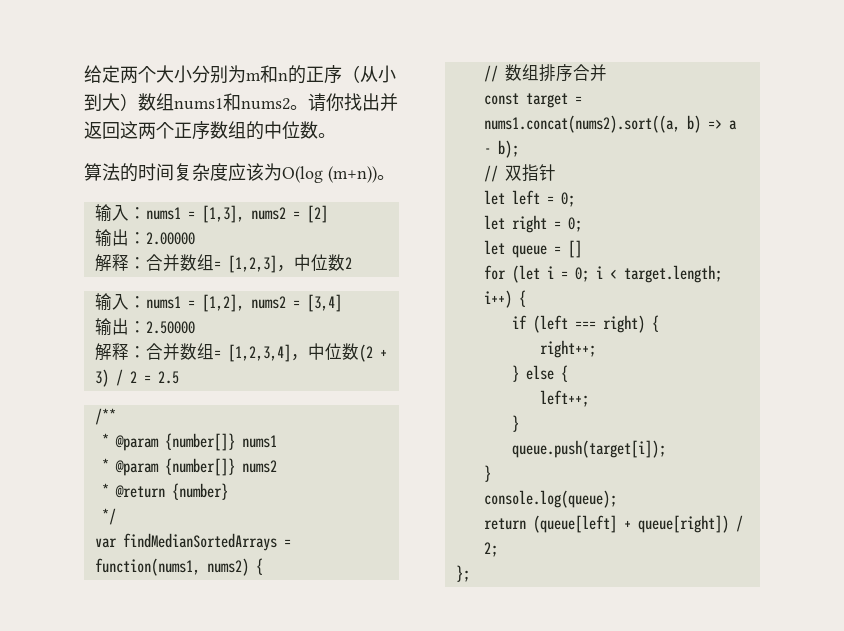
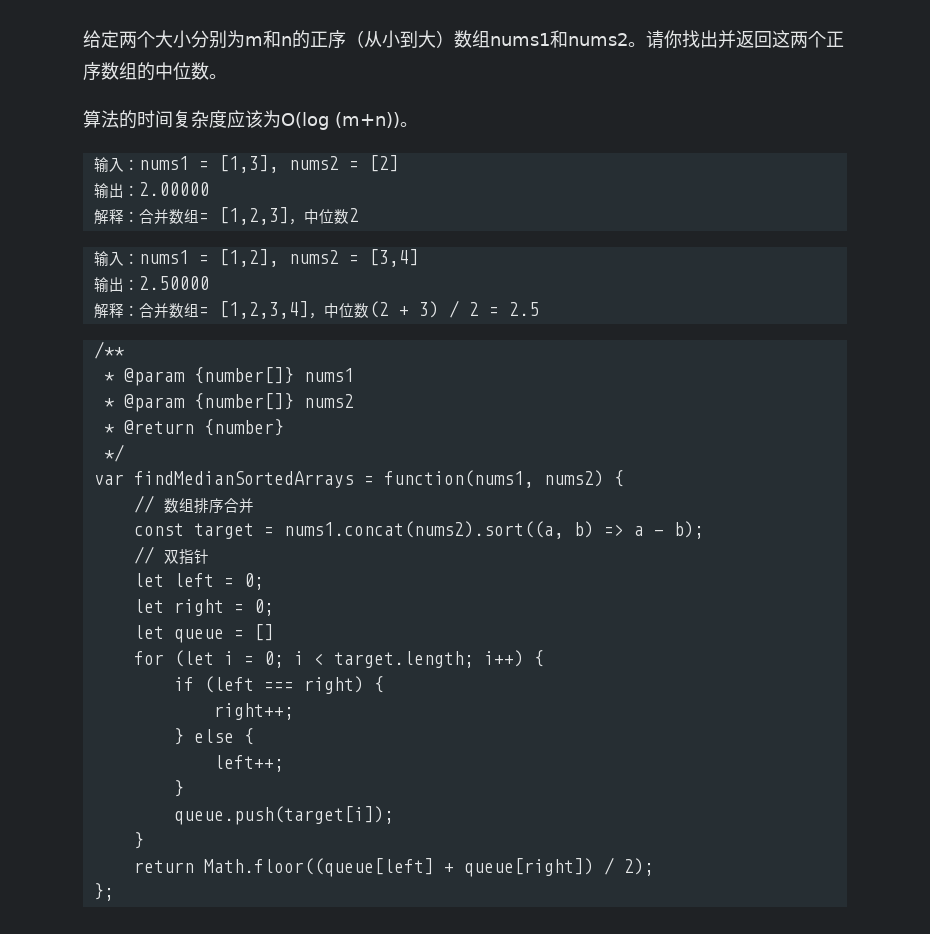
- console.log(queue);
- return (queue[left] + queue[right]) / 2;
+ return Math.floor((queue[left] + queue[right]) / 2);

